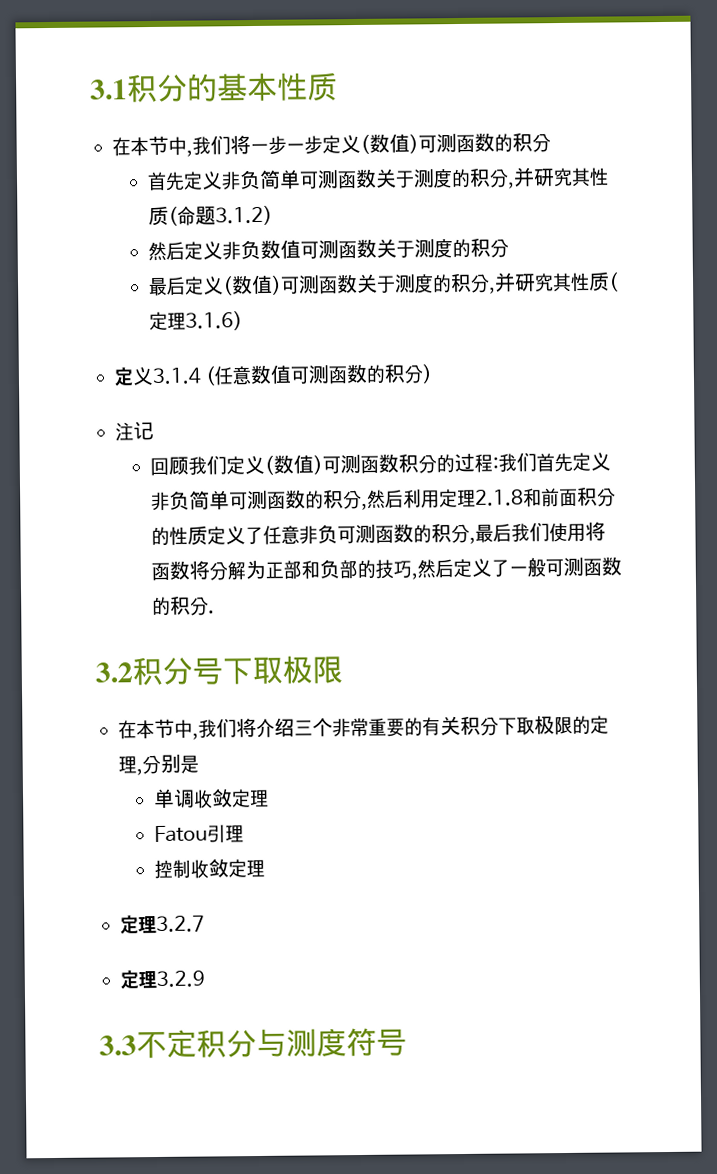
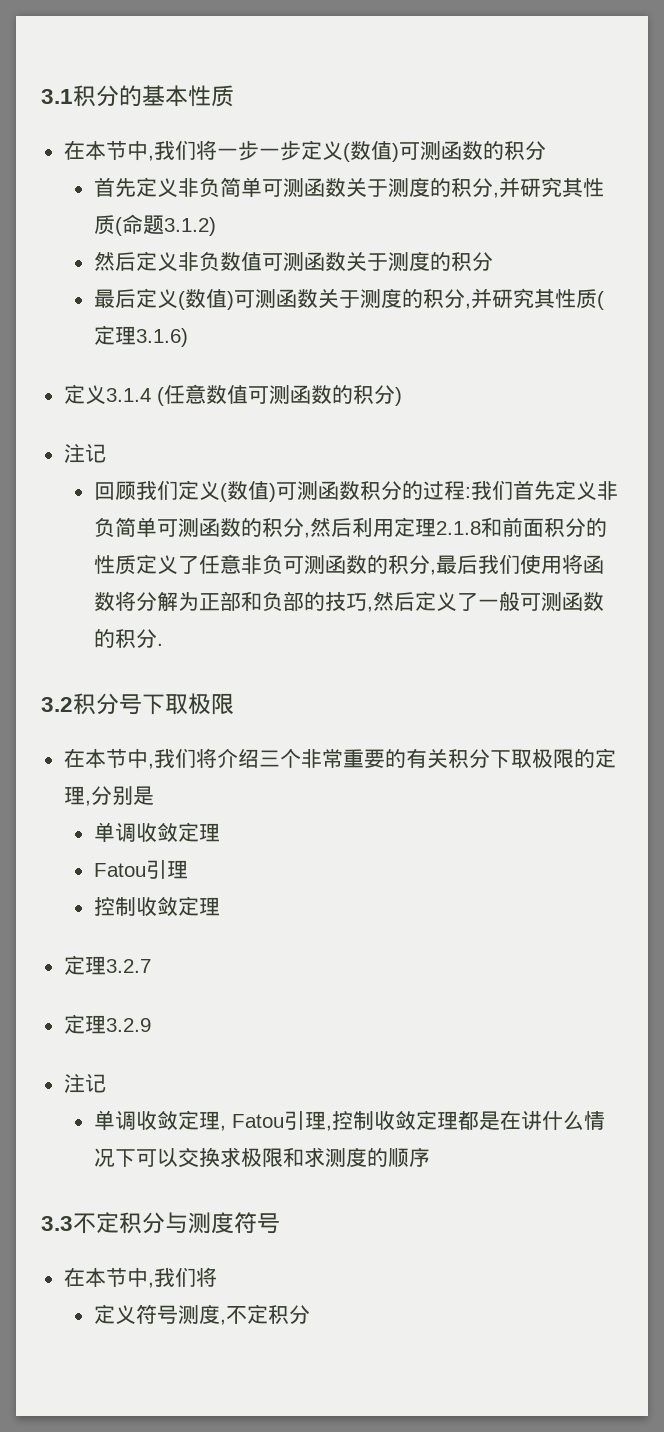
  定理3.2.9
+ 注记
+ 单调收敛定理, Fatou引理,控制收敛定理都是在讲什么情况下可以交换求极限和求测度的顺序
  3.3不定积分与测度符号
+ 在本节中,我们将
+ 定义符号测度,不定积分

